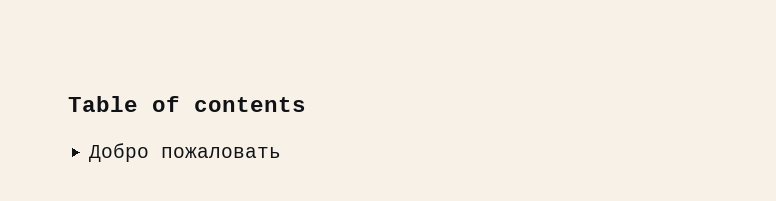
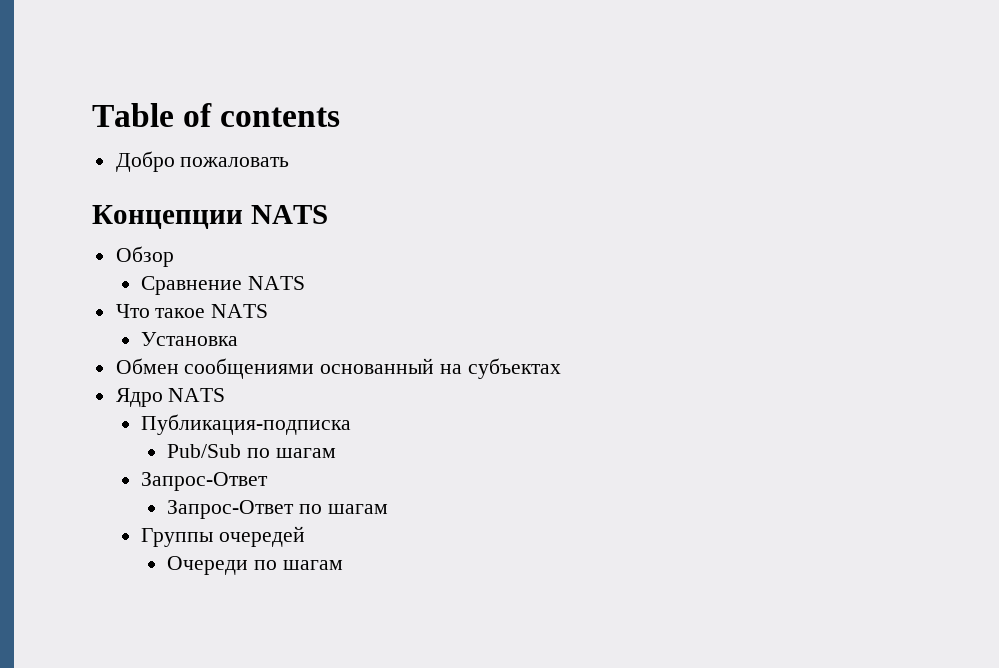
+ Концепции NATS
+ Обзор
+ Сравнение NATS
+ Что такое NATS
+ Установка
+ Обмен сообщениями основанный на субъектах
+ Ядро NATS
+ Публикация-подписка
+ Pub/Sub по шагам
+ Запрос-Ответ
+ Запрос-Ответ по шагам
+ Группы очередей
+ Очереди по шагам

